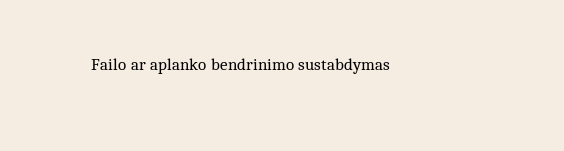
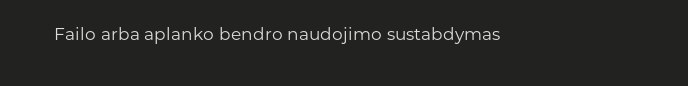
- Failo ar aplanko bendrinimo sustabdymas
+ Failo arba aplanko bendro naudojimo sustabdymas

